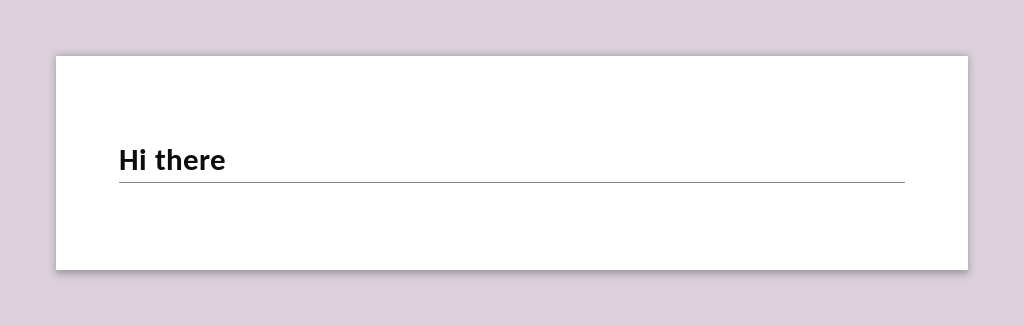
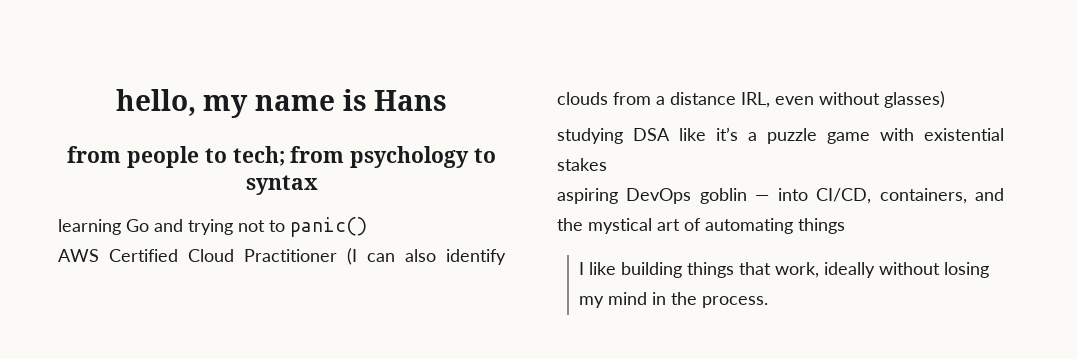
- Hi there
+ hello, my name is Hans
+ from people to tech; from psychology to syntax
+ learning Go and trying not to panic()
+ AWS Certified Cloud Practitioner (I can also identify clouds from a distance IRL, even without glasses)
+ studying DSA like it’s a puzzle game with existential stakes
+ aspiring DevOps goblin — into CI/CD, containers, and the mystical art of automating things
+ I like building things that work, ideally without losing my mind in the process.

